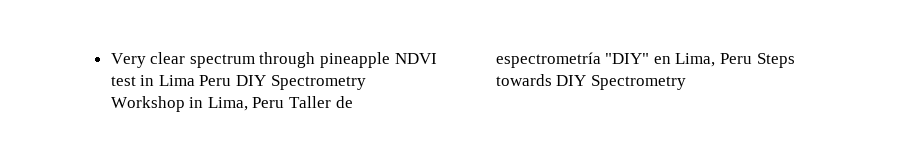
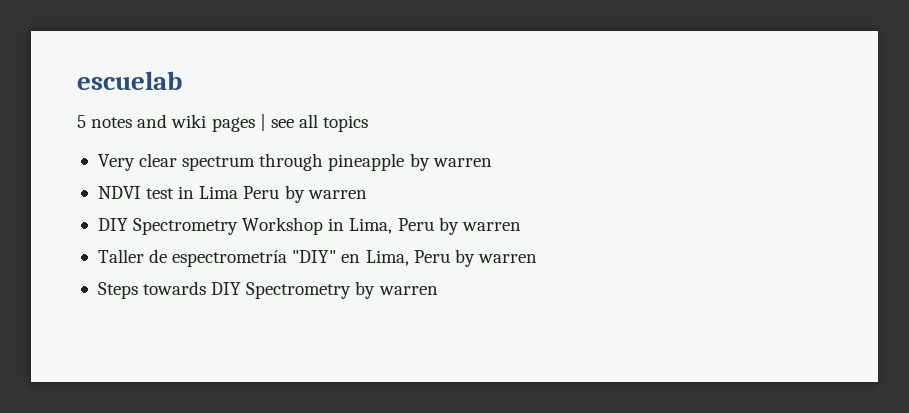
+ escuelab
+ 5 notes and wiki pages | see all topics
- Very clear spectrum through pineapple NDVI test in Lima Peru DIY Spectrometry Workshop in Lima, Peru Taller de espectrometría "DIY" en Lima, Peru Steps towards DIY Spectrometry
+ Very clear spectrum through pineapple by warren
+ NDVI test in Lima Peru by warren
+ DIY Spectrometry Workshop in Lima, Peru by warren
+ Taller de espectrometría "DIY" en Lima, Peru by warren
+ Steps towards DIY Spectrometry by warren

